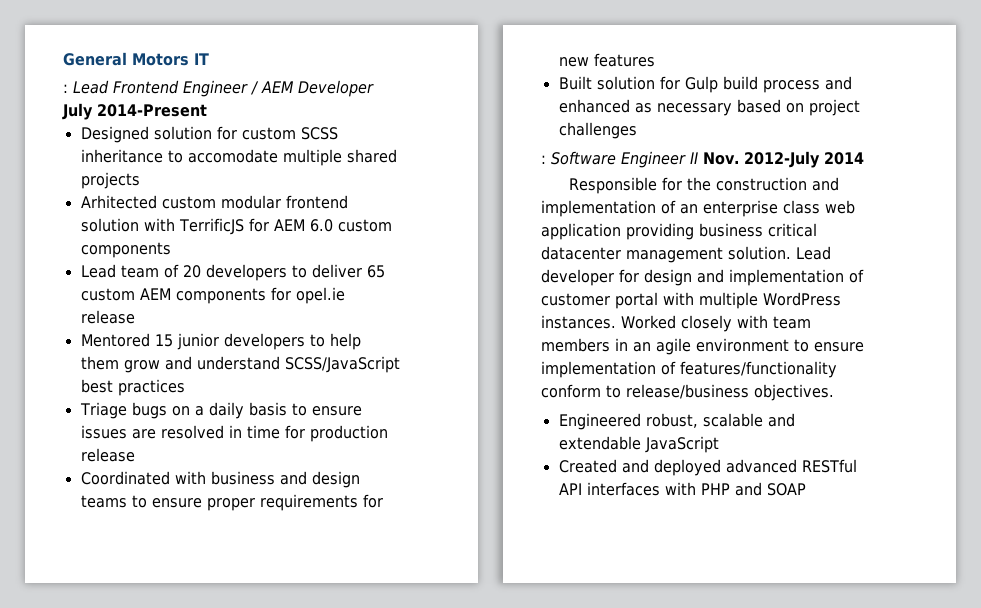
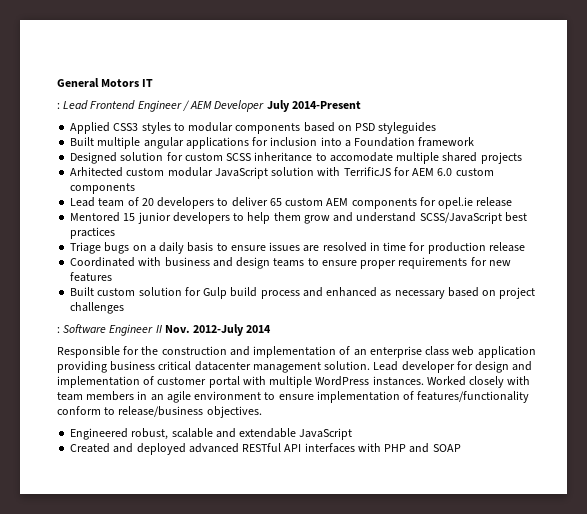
+ Applied CSS3 styles to modular components based on PSD styleguides
+ Built multiple angular applications for inclusion into a Foundation framework
- Arhitected custom modular frontend solution with TerrificJS for AEM 6.0 custom components
+ Arhitected custom modular JavaScript solution with TerrificJS for AEM 6.0 custom components
- Built solution for Gulp build process and enhanced as necessary based on project challenges
+ Built custom solution for Gulp build process and enhanced as necessary based on project challenges

